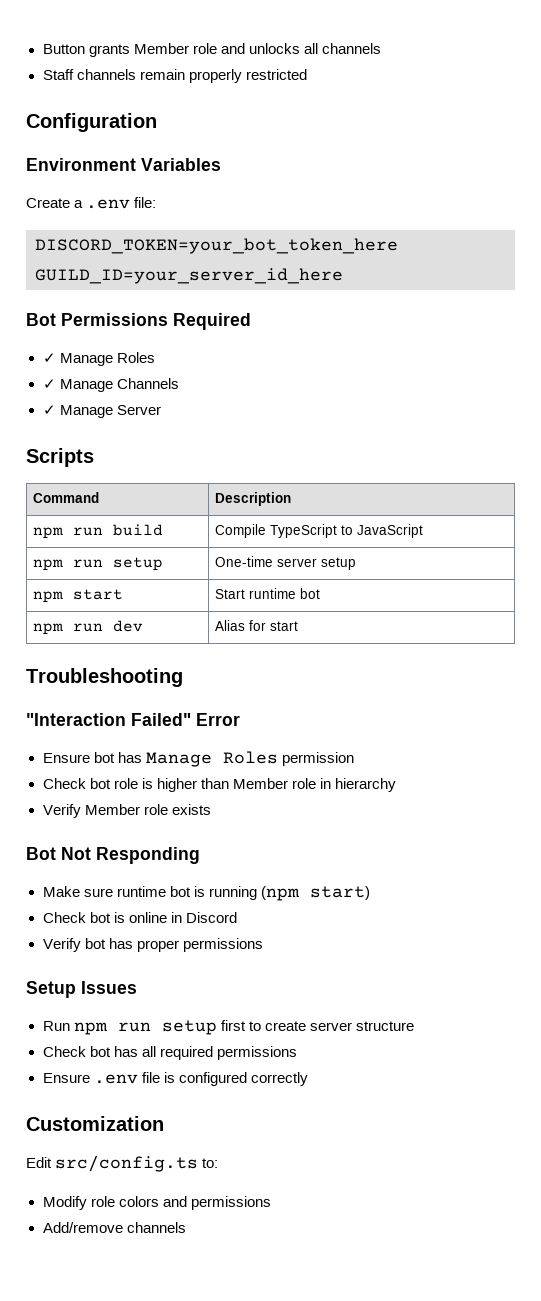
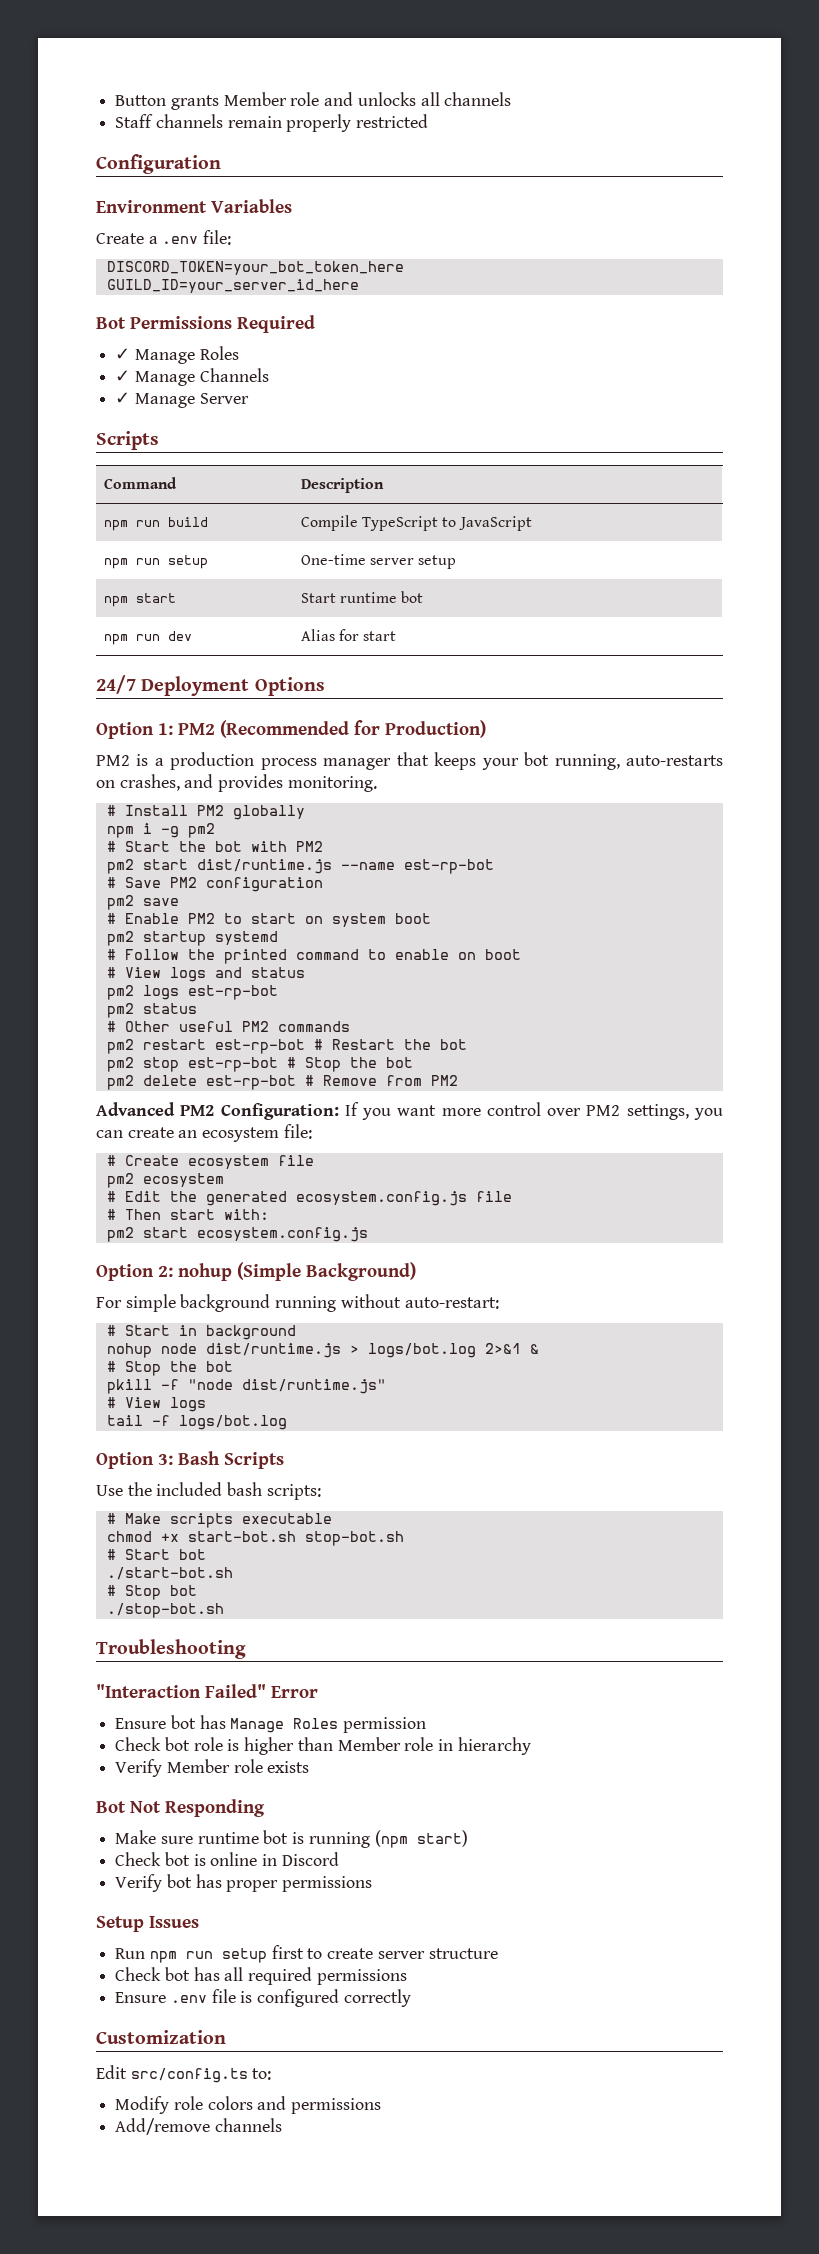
+ 24/7 Deployment Options
+ Option 1: PM2 (Recommended for Production)
+ PM2 is a production process manager that keeps your bot running, auto-restarts on crashes, and provides monitoring.
+ # Install PM2 globally
+ npm i -g pm2
+ # Start the bot with PM2
+ pm2 start dist/runtime.js --name est-rp-bot
+ # Save PM2 configuration
+ pm2 save
+ # Enable PM2 to start on system boot
+ pm2 startup systemd
+ # Follow the printed command to enable on boot
+ # View logs and status
+ pm2 logs est-rp-bot
+ pm2 status
+ # Other useful PM2 commands
+ pm2 restart est-rp-bot # Restart the bot
+ pm2 stop est-rp-bot # Stop the bot
+ pm2 delete est-rp-bot # Remove from PM2
+ Advanced PM2 Configuration: If you want more control over PM2 settings, you can create an ecosystem file:
+ # Create ecosystem file
+ pm2 ecosystem
+ # Edit the generated ecosystem.config.js file
+ # Then start with:
+ pm2 start ecosystem.config.js
+ Option 2: nohup (Simple Background)
+ For simple background running without auto-restart:
+ # Start in background
+ nohup node dist/runtime.js > logs/bot.log 2>&1 &
+ # Stop the bot
+ pkill -f "node dist/runtime.js"
+ # View logs
+ tail -f logs/bot.log
+ Option 3: Bash Scripts
+ Use the included bash scripts:
+ # Make scripts executable
+ chmod +x start-bot.sh stop-bot.sh
+ # Start bot
+ ./start-bot.sh
+ # Stop bot
+ ./stop-bot.sh

